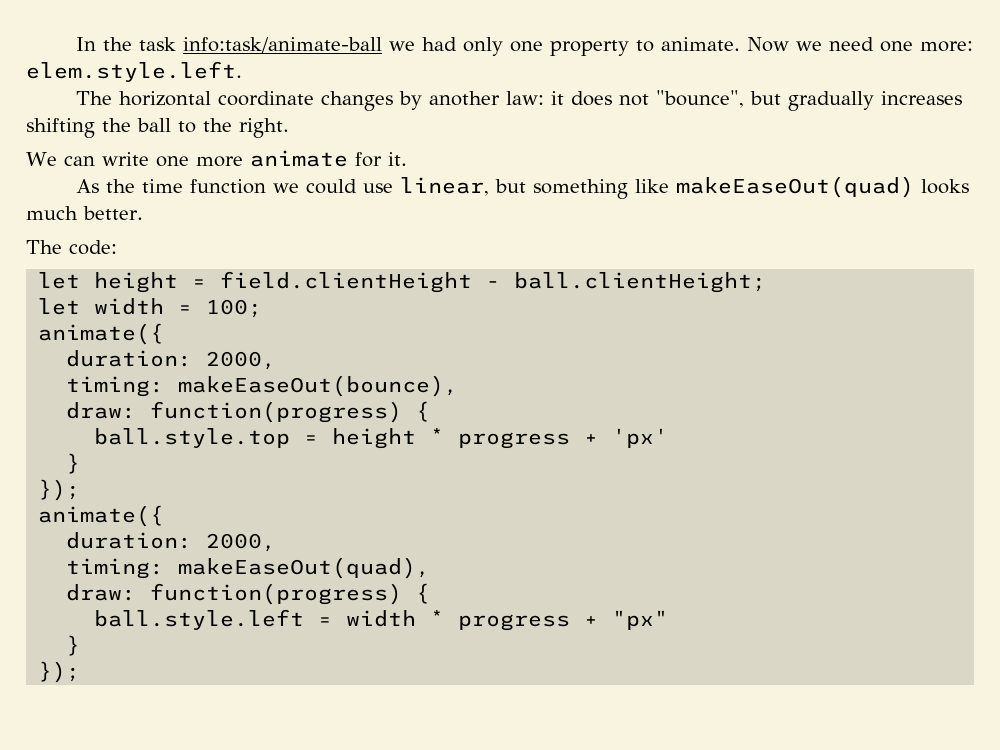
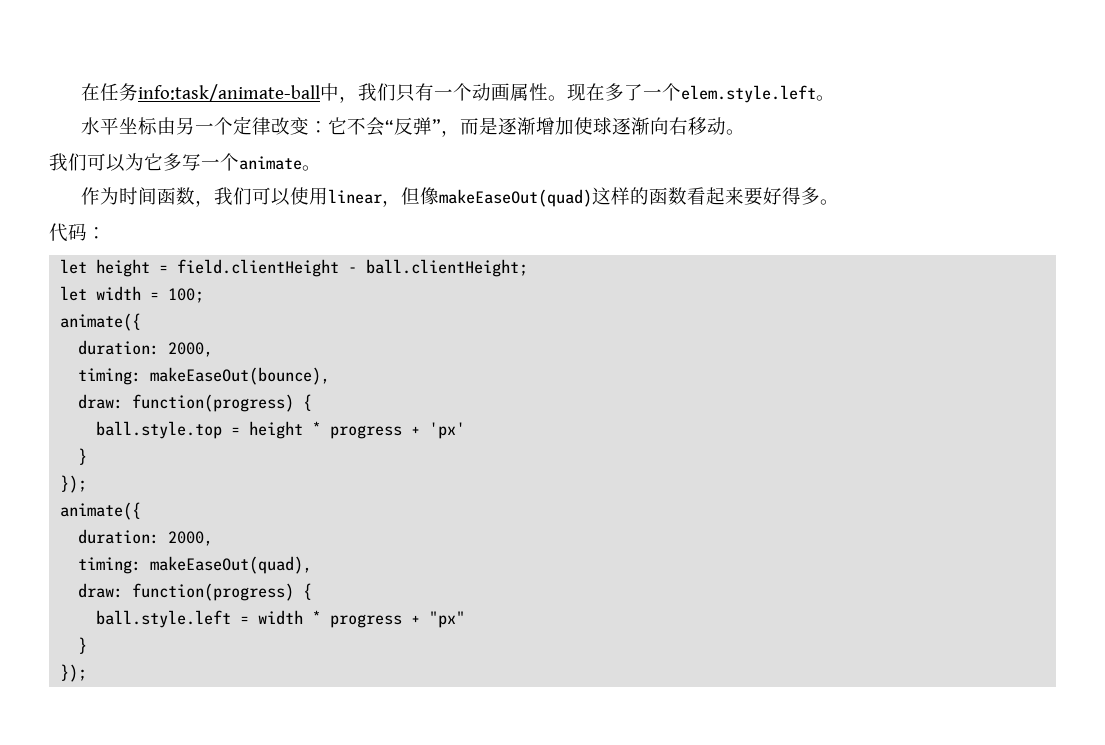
- In the task info:task/animate-ball we had only one property to animate. Now we need one more: elem.style.left.
- The horizontal coordinate changes by another law: it does not "bounce", but gradually increases shifting the ball to the right.
- We can write one more animate for it.
- As the time function we could use linear, but something like makeEaseOut(quad) looks much better.
- The code:
+ 在任务info:task/animate-ball中，我们只有一个动画属性。现在多了一个elem.style.left。
+ 水平坐标由另一个定律改变：它不会“反弹”，而是逐渐增加使球逐渐向右移动。
+ 我们可以为它多写一个animate。
+ 作为时间函数，我们可以使用linear，但像makeEaseOut(quad)这样的函数看起来要好得多。
+ 代码：

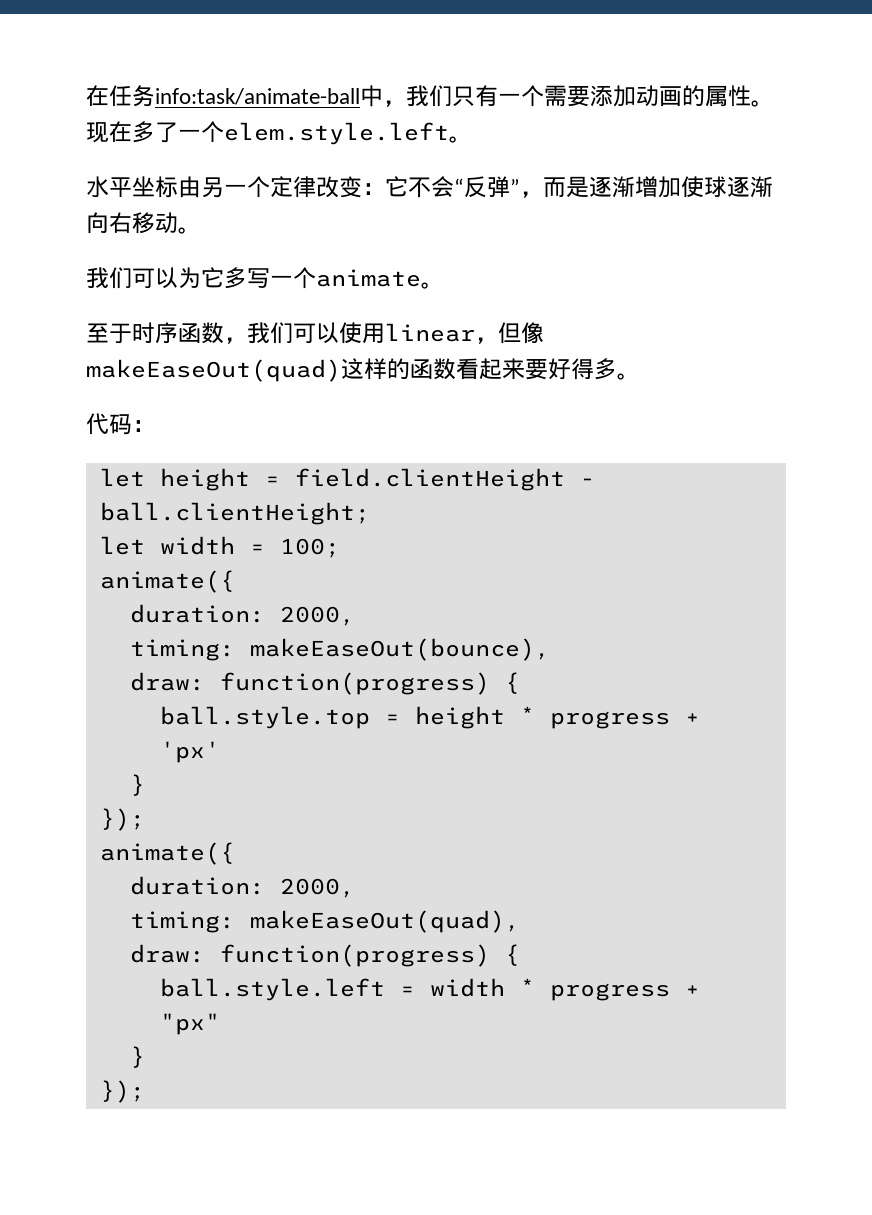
- 在任务info:task/animate-ball中，我们只有一个动画属性。
+ 在任务info:task/animate-ball中，我们只有一个需要添加动画的属性。
- 作为时间函数，我们可以使用linear，但像makeEaseOut(quad)这样的函数看起来要好得多。
+ 至于时序函数，我们可以使用linear，但像makeEaseOut(quad)这样的函数看起来要好得多。

